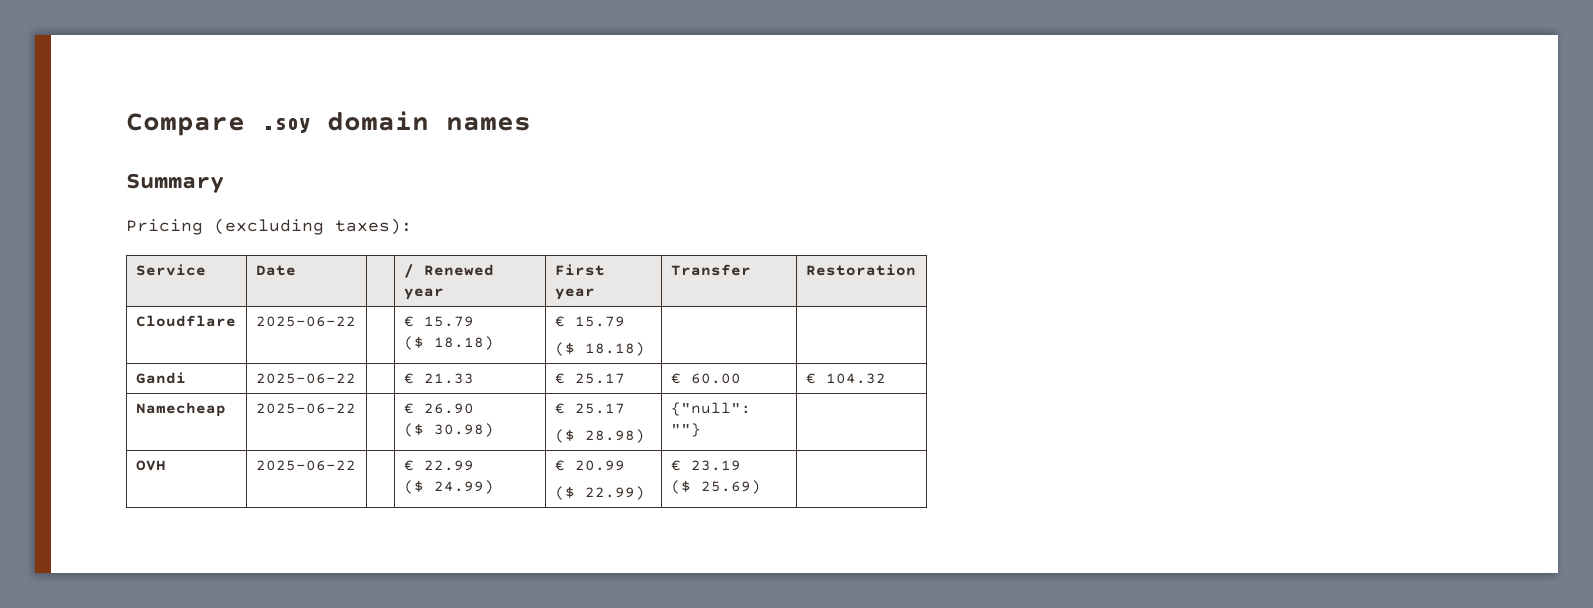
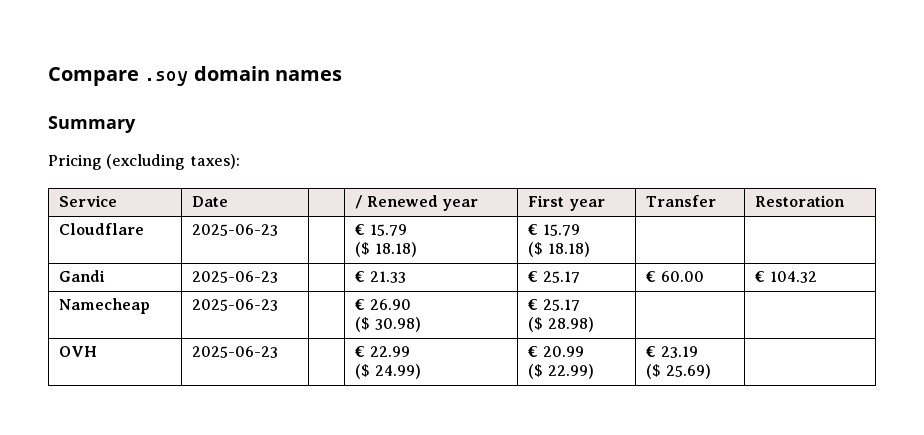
- Cloudflare | 2025-06-22 | | € 15.79
+ Cloudflare | 2025-06-23 | | € 15.79
- Gandi | 2025-06-22 | | € 21.33 | € 25.17 | € 60.00 | € 104.32
+ Gandi | 2025-06-23 | | € 21.33 | € 25.17 | € 60.00 | € 104.32
- Namecheap | 2025-06-22 | | € 26.90
+ Namecheap | 2025-06-23 | | € 26.90
  ($ 30.98) | € 25.17
- ($ 28.98) | {"null": ""} |
+ ($ 28.98) | |
- OVH | 2025-06-22 | | € 22.99
+ OVH | 2025-06-23 | | € 22.99

